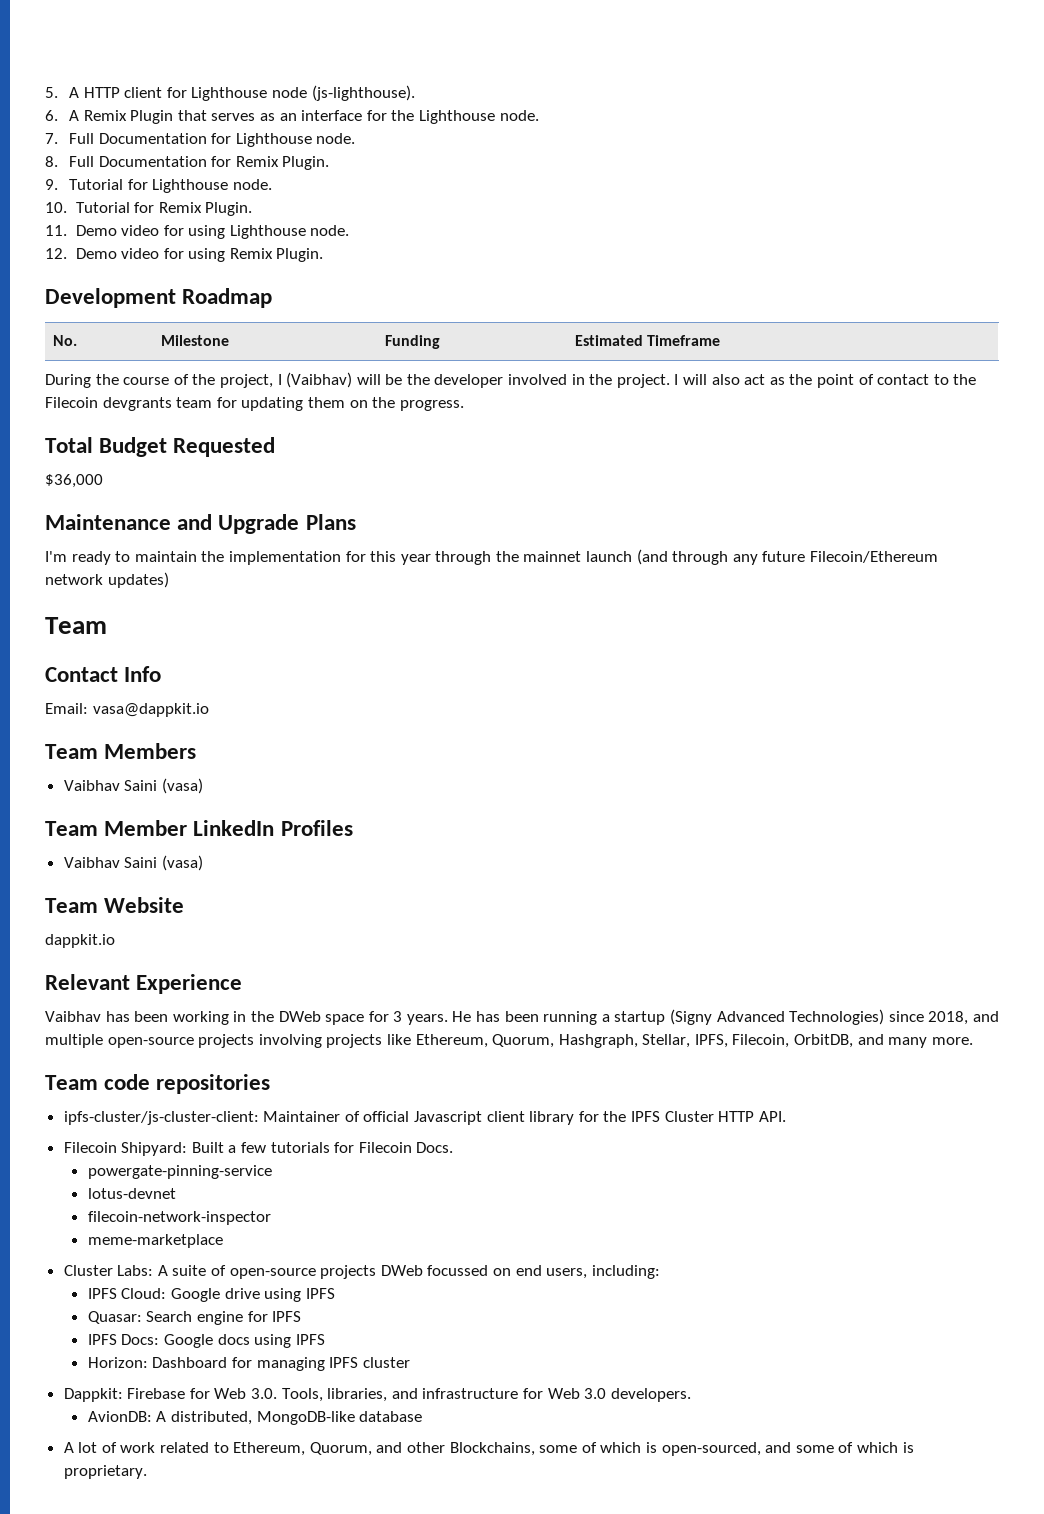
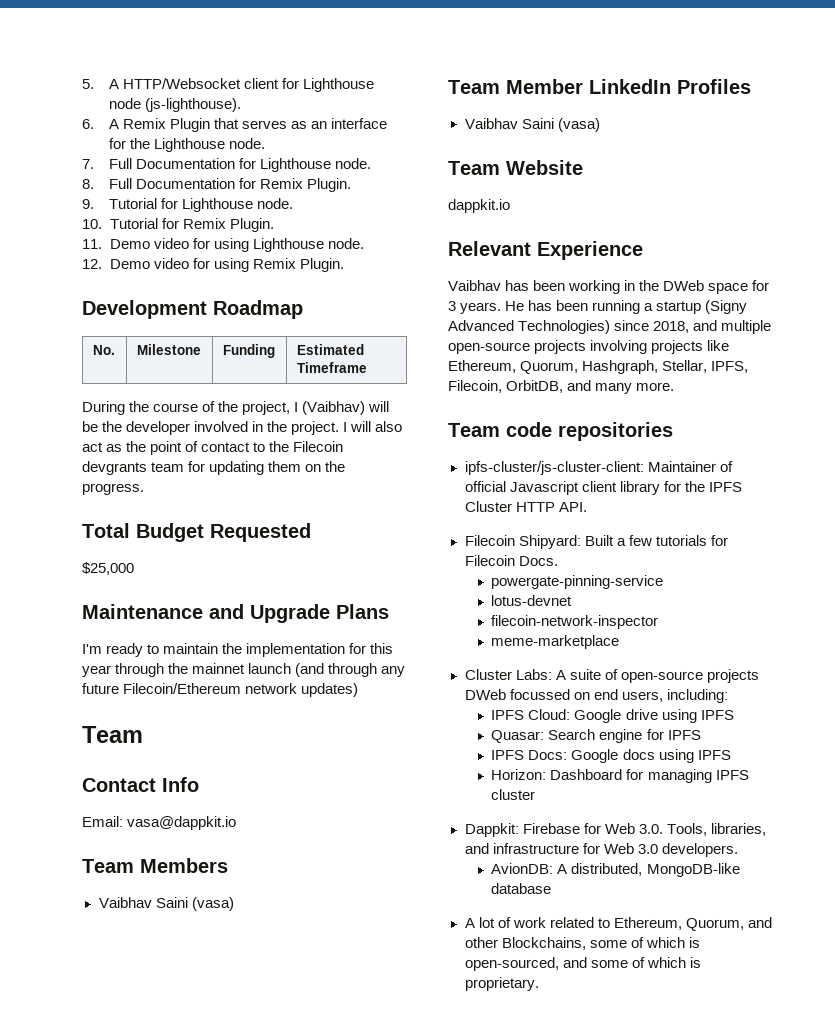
- 5. A HTTP client for Lighthouse node (js-lighthouse).
+ 5. A HTTP/Websocket client for Lighthouse node (js-lighthouse).
- $36,000
+ $25,000

